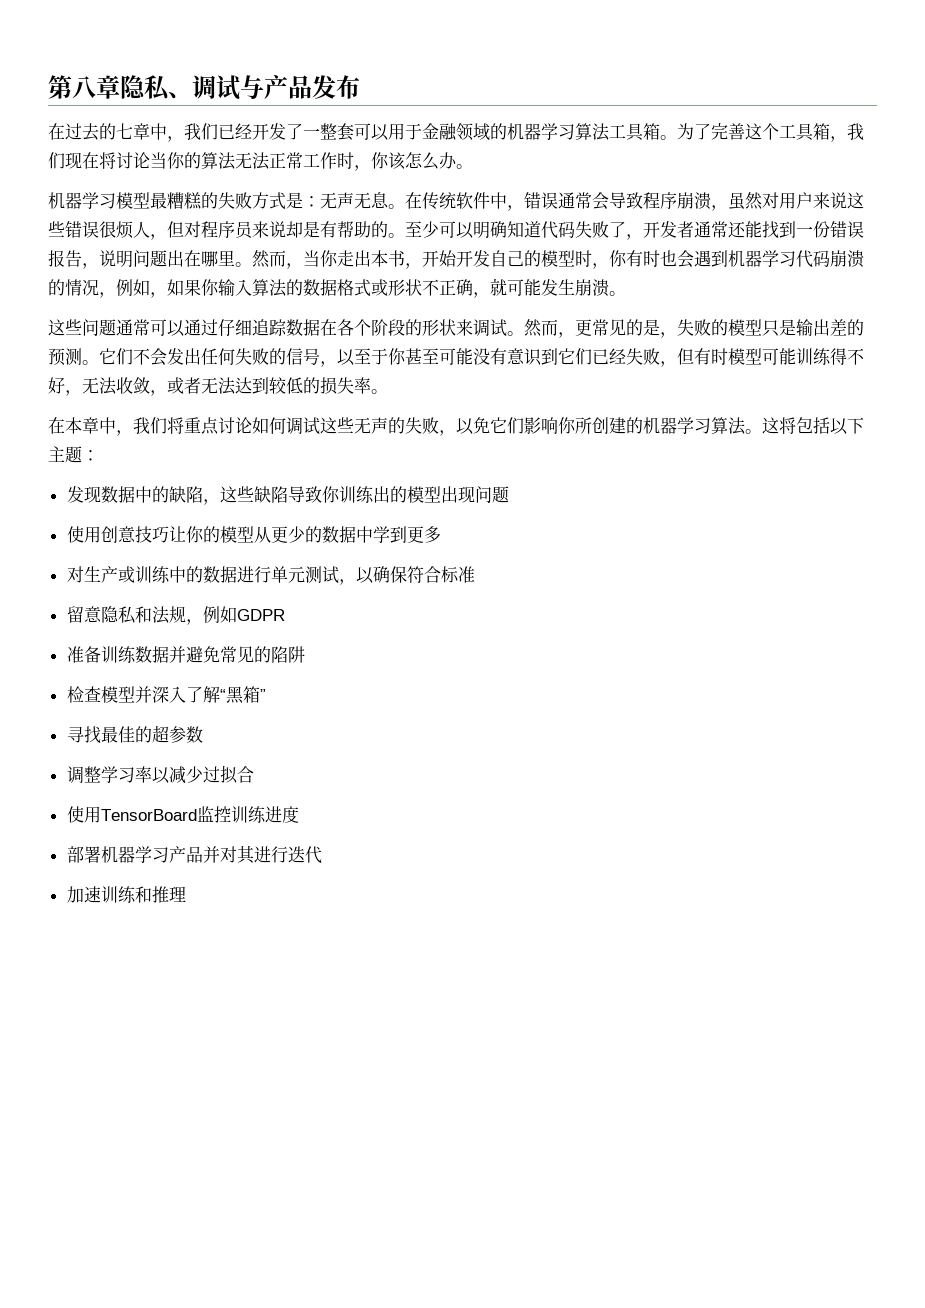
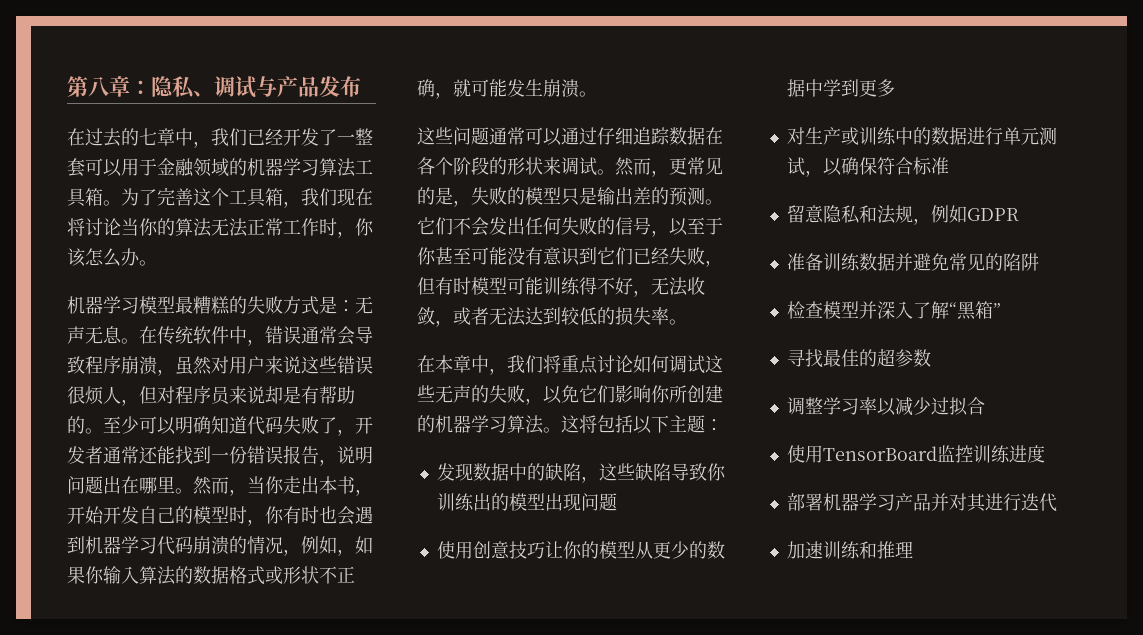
- 第八章隐私、调试与产品发布
+ 第八章：隐私、调试与产品发布

